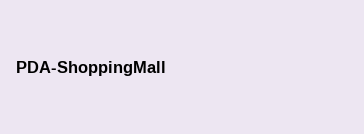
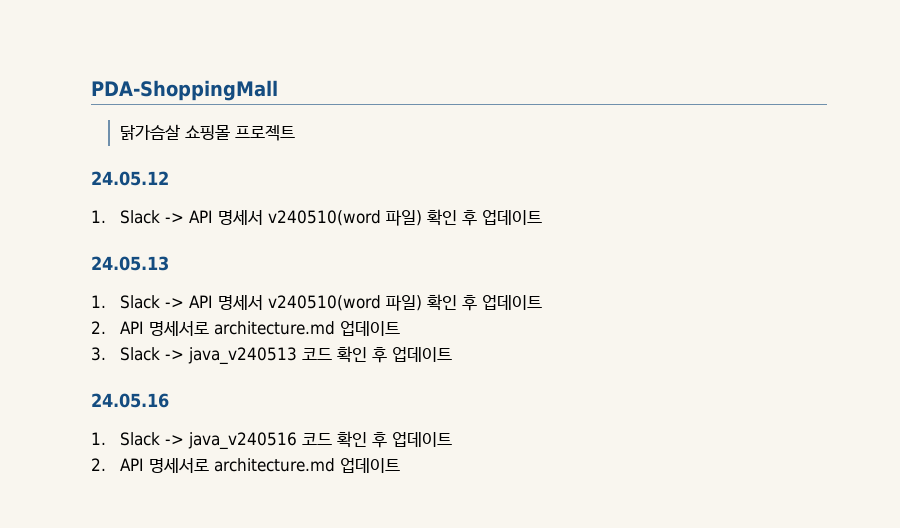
+ 닭가슴살 쇼핑몰 프로젝트
+ 24.05.12
+ 1. Slack -> API 명세서 v240510(word 파일) 확인 후 업데이트
+ 24.05.13
+ 1. Slack -> API 명세서 v240510(word 파일) 확인 후 업데이트
+ 2. API 명세서로 architecture.md 업데이트
+ 3. Slack -> java_v240513 코드 확인 후 업데이트
+ 24.05.16
+ 1. Slack -> java_v240516 코드 확인 후 업데이트
+ 2. API 명세서로 architecture.md 업데이트

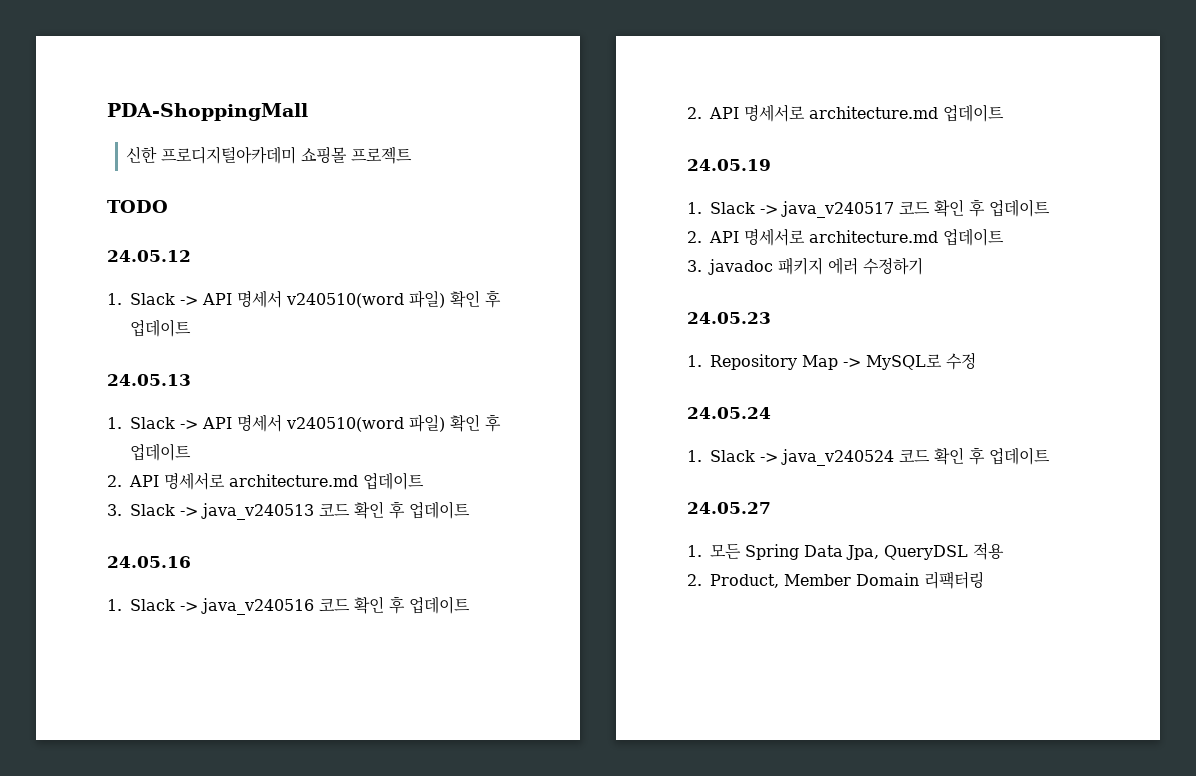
- 닭가슴살 쇼핑몰 프로젝트
+ 신한 프로디지털아카데미 쇼핑몰 프로젝트
+ TODO
+ 24.05.19
+ 1. Slack -> java_v240517 코드 확인 후 업데이트
+ 2. API 명세서로 architecture.md 업데이트
+ 3. javadoc 패키지 에러 수정하기
+ 24.05.23
+ 1. Repository Map -> MySQL로 수정
+ 24.05.24
+ 1. Slack -> java_v240524 코드 확인 후 업데이트
+ 24.05.27
+ 1. 모든 Spring Data Jpa, QueryDSL 적용
+ 2. Product, Member Domain 리팩터링

